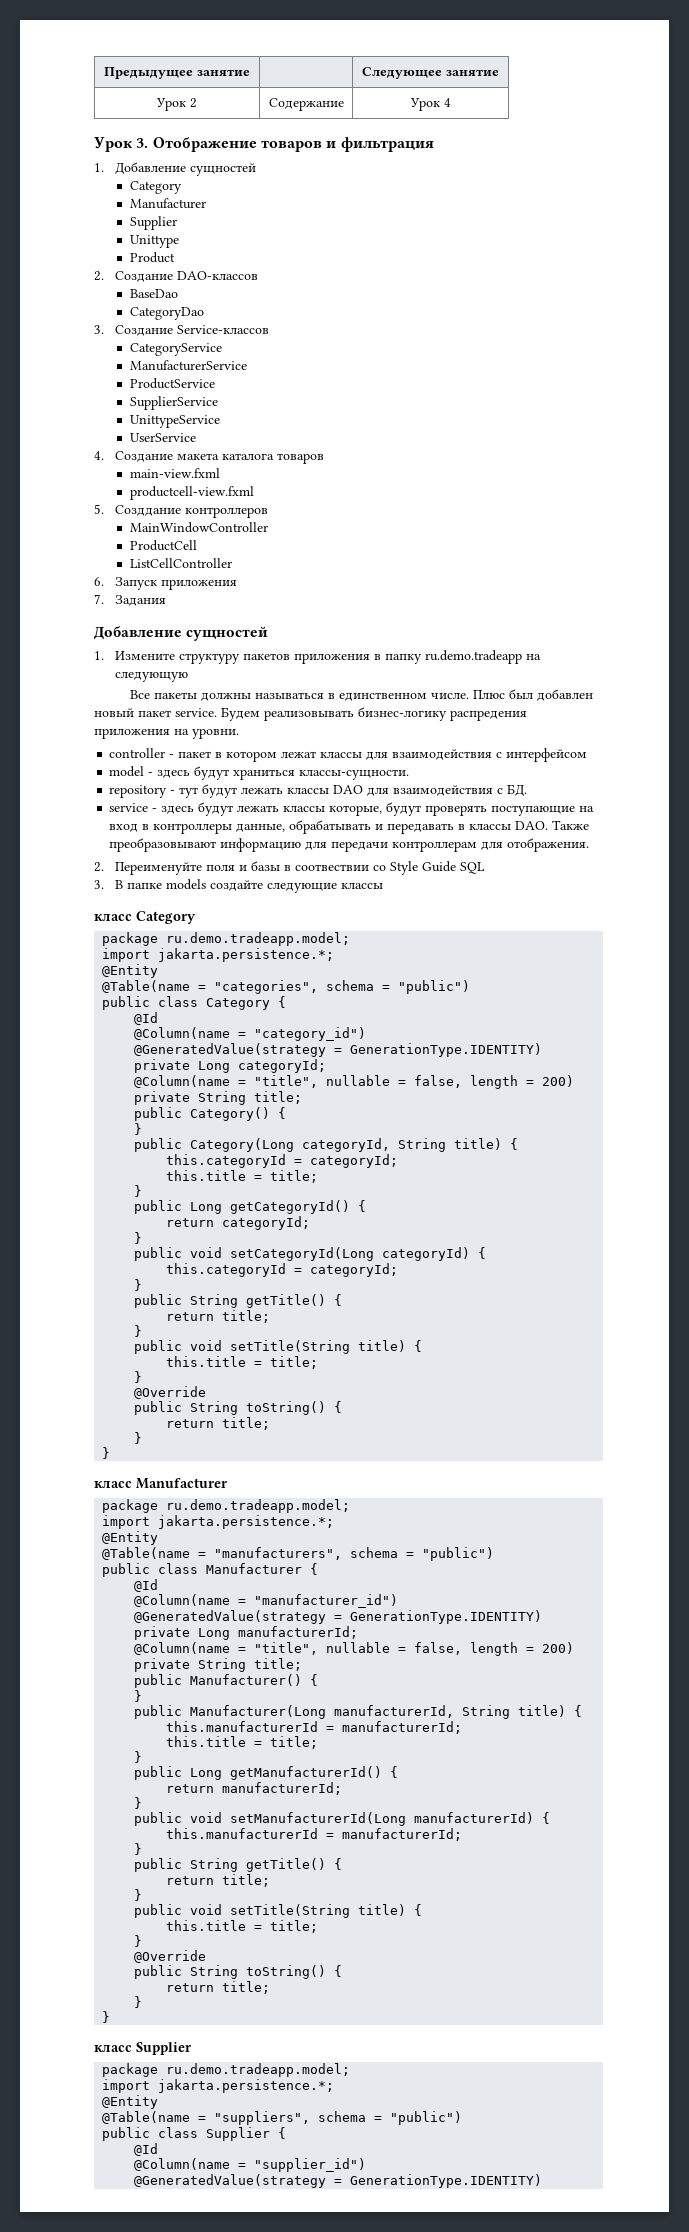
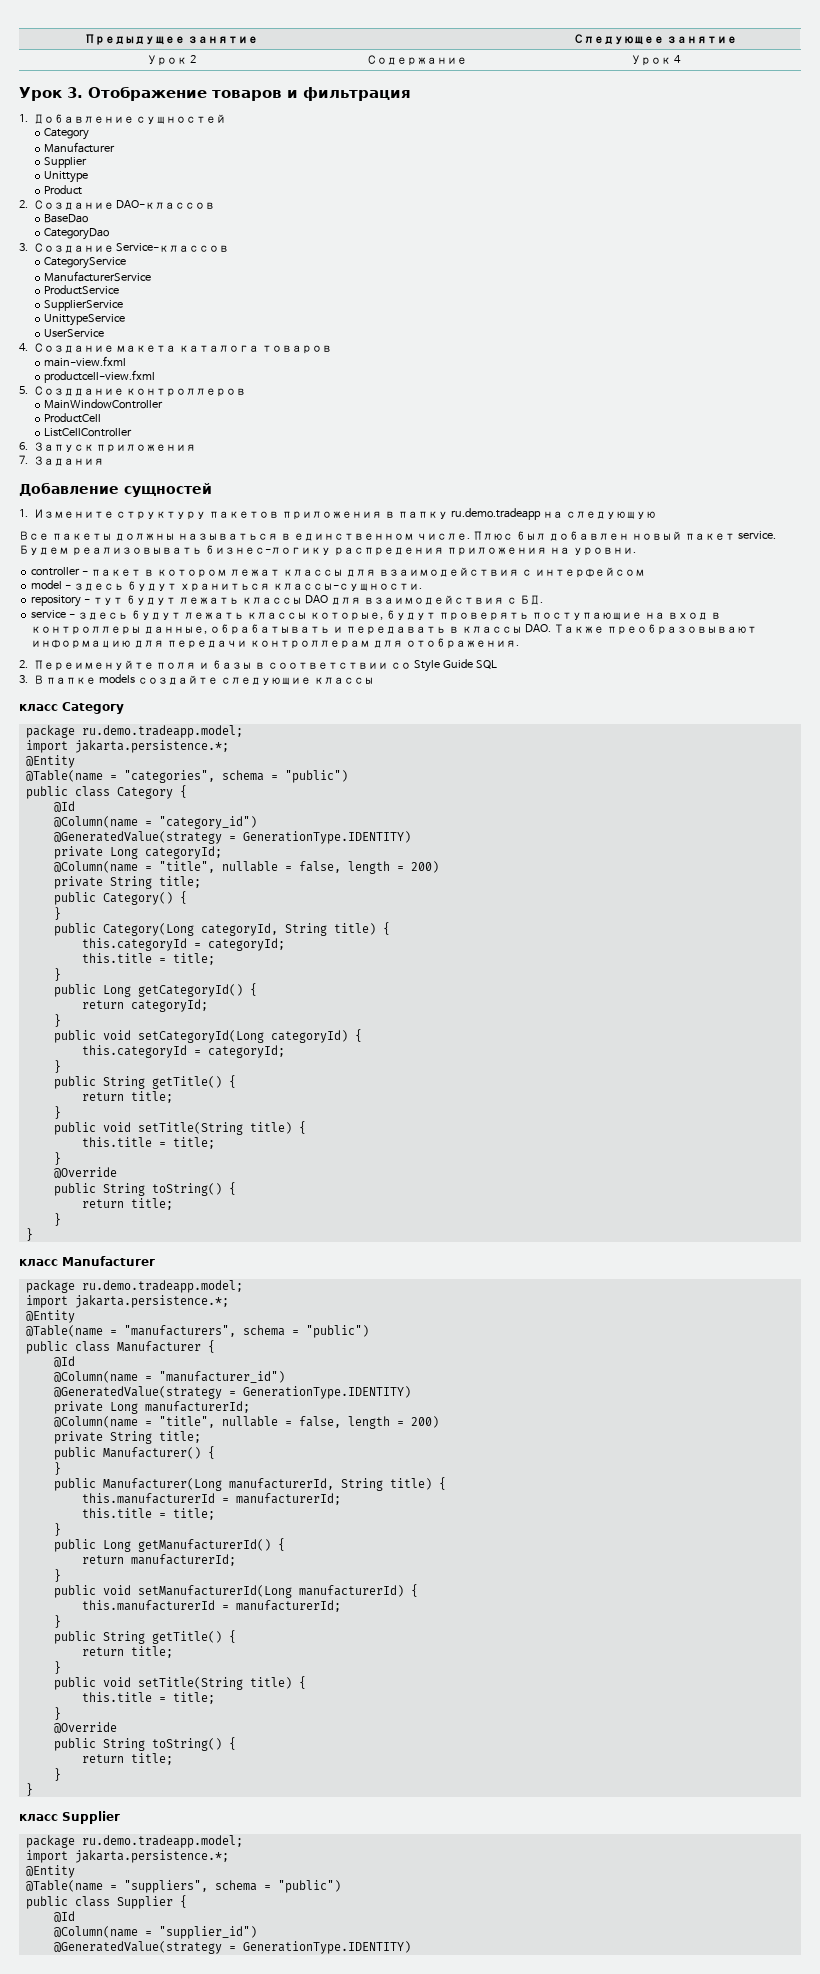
- 2. Переименуйте поля и базы в соотвествии со Style Guide SQL
+ 2. Переименуйте поля и базы в соответствии со Style Guide SQL

